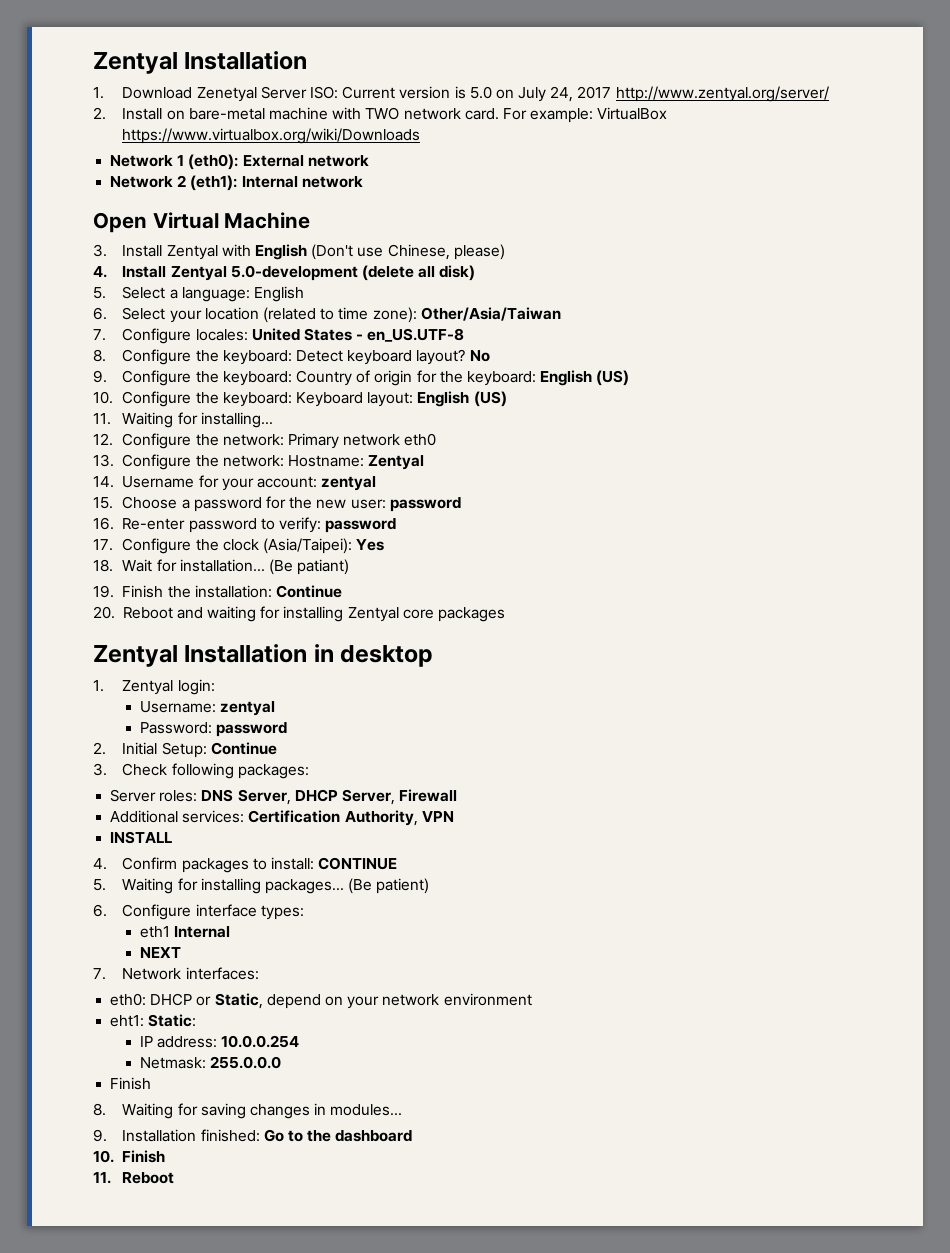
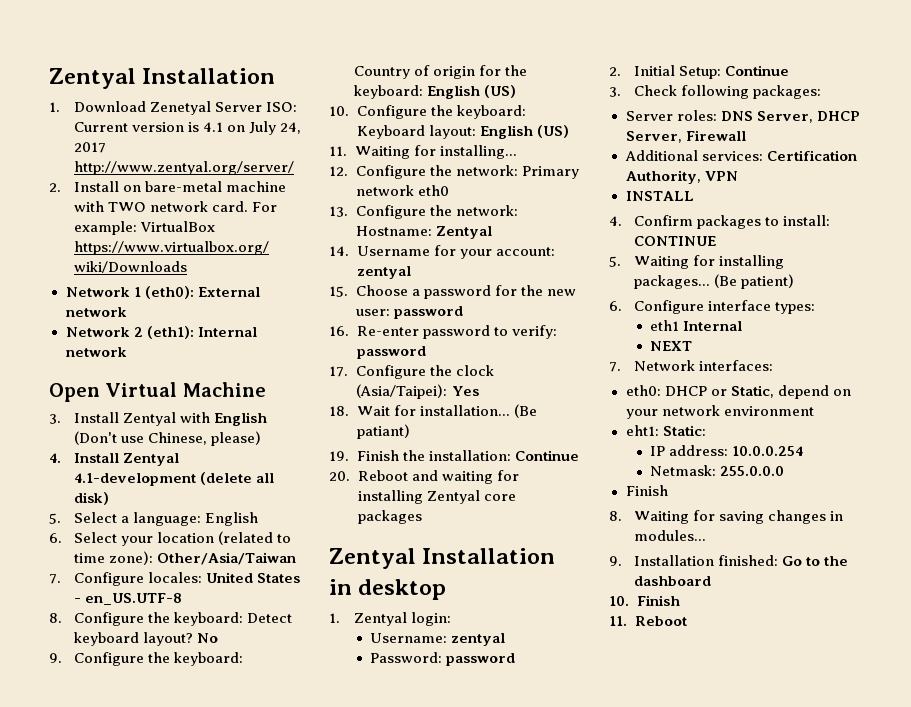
- 1. Download Zenetyal Server ISO: Current version is 5.0 on July 24, 2017 http://www.zentyal.org/server/
+ 1. Download Zenetyal Server ISO: Current version is 4.1 on July 24, 2017 http://www.zentyal.org/server/
- 4. Install Zentyal 5.0-development (delete all disk)
+ 4. Install Zentyal 4.1-development (delete all disk)

